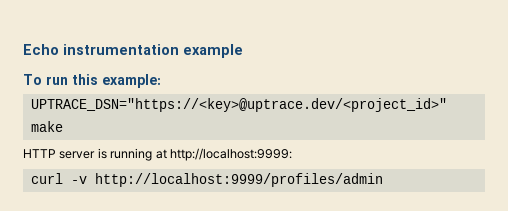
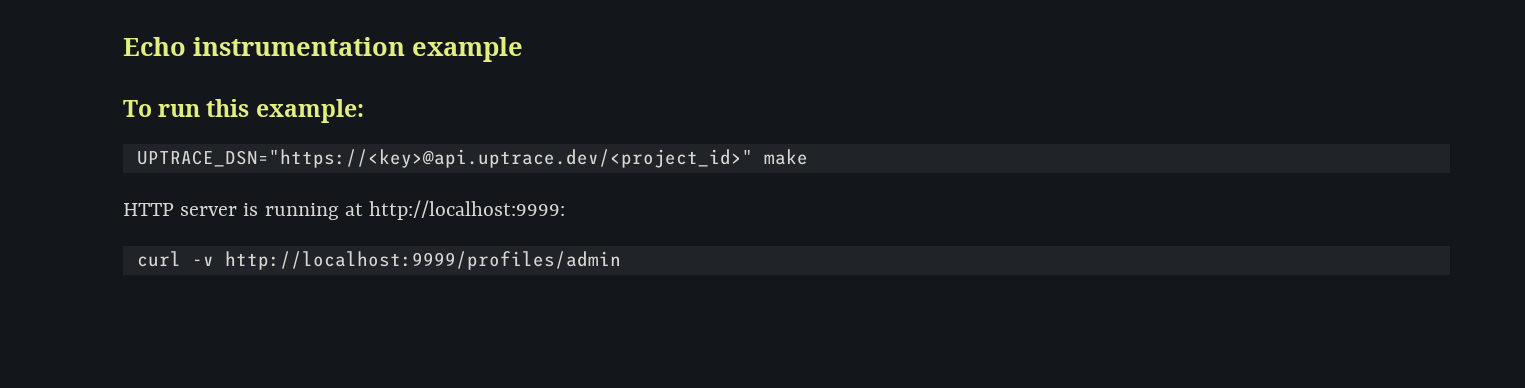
- UPTRACE_DSN="https://<key>@uptrace.dev/<project_id>" make
+ UPTRACE_DSN="https://<key>@api.uptrace.dev/<project_id>" make

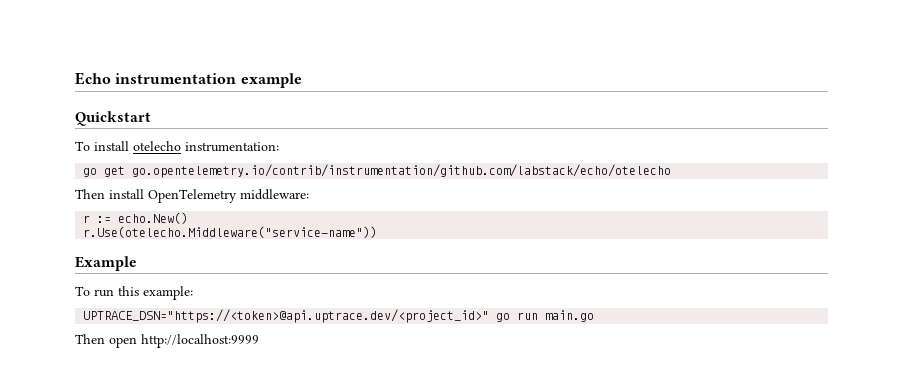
+ Quickstart
+ To install otelecho instrumentation:
+ go get go.opentelemetry.io/contrib/instrumentation/github.com/labstack/echo/otelecho
+ Then install OpenTelemetry middleware:
+ r := echo.New()
+ r.Use(otelecho.Middleware("service-name"))
+ Example
  To run this example:
- UPTRACE_DSN="https://<key>@api.uptrace.dev/<project_id>" make
- HTTP server is running at http://localhost:9999:
- curl -v http://localhost:9999/profiles/admin
+ UPTRACE_DSN="https://<token>@api.uptrace.dev/<project_id>" go run main.go
+ Then open http://localhost:9999

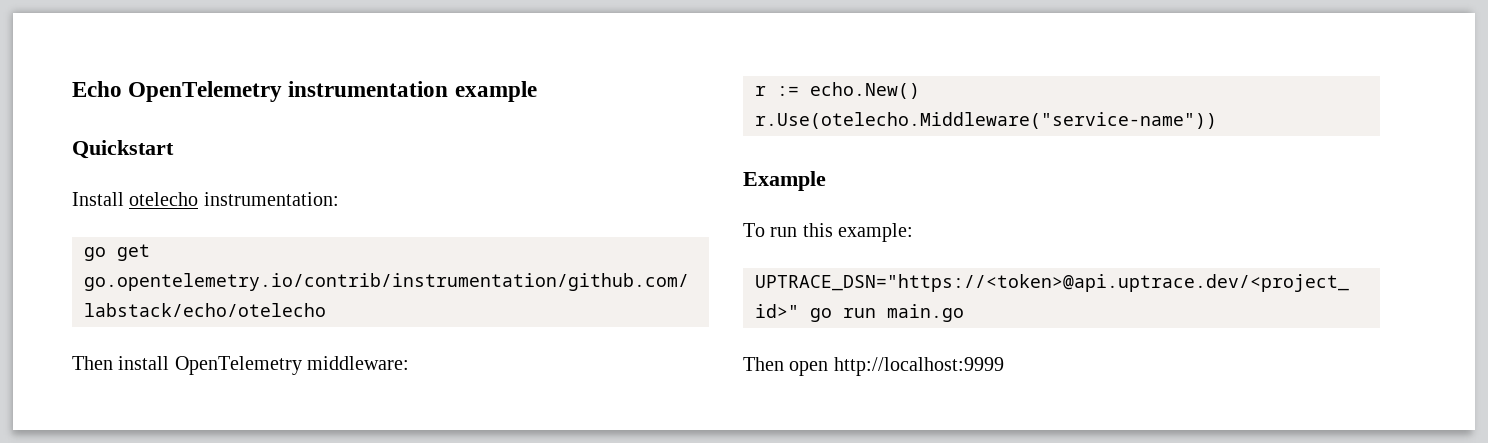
- Echo instrumentation example
+ Echo OpenTelemetry instrumentation example
- To install otelecho instrumentation:
+ Install otelecho instrumentation:

